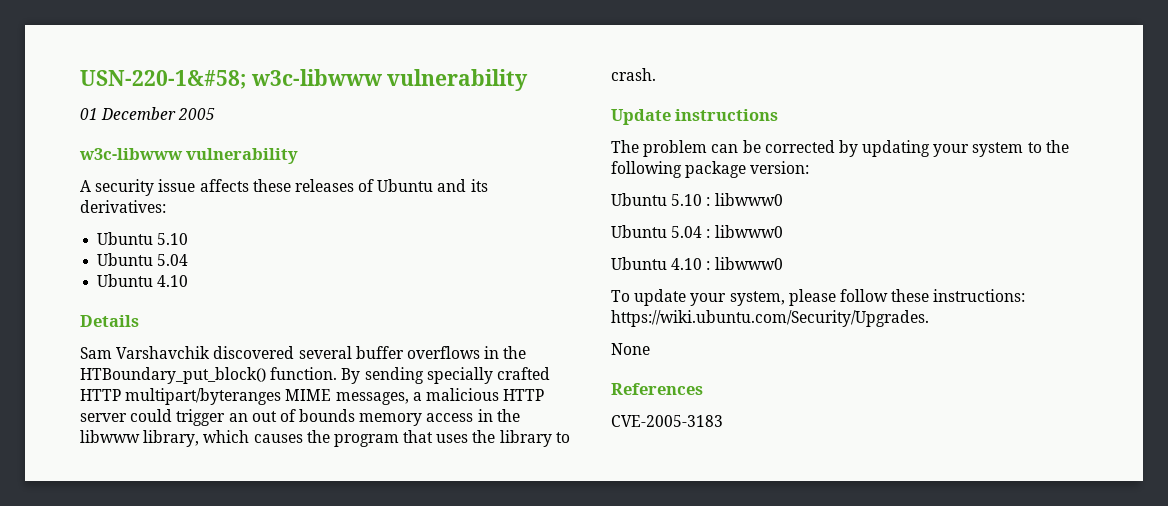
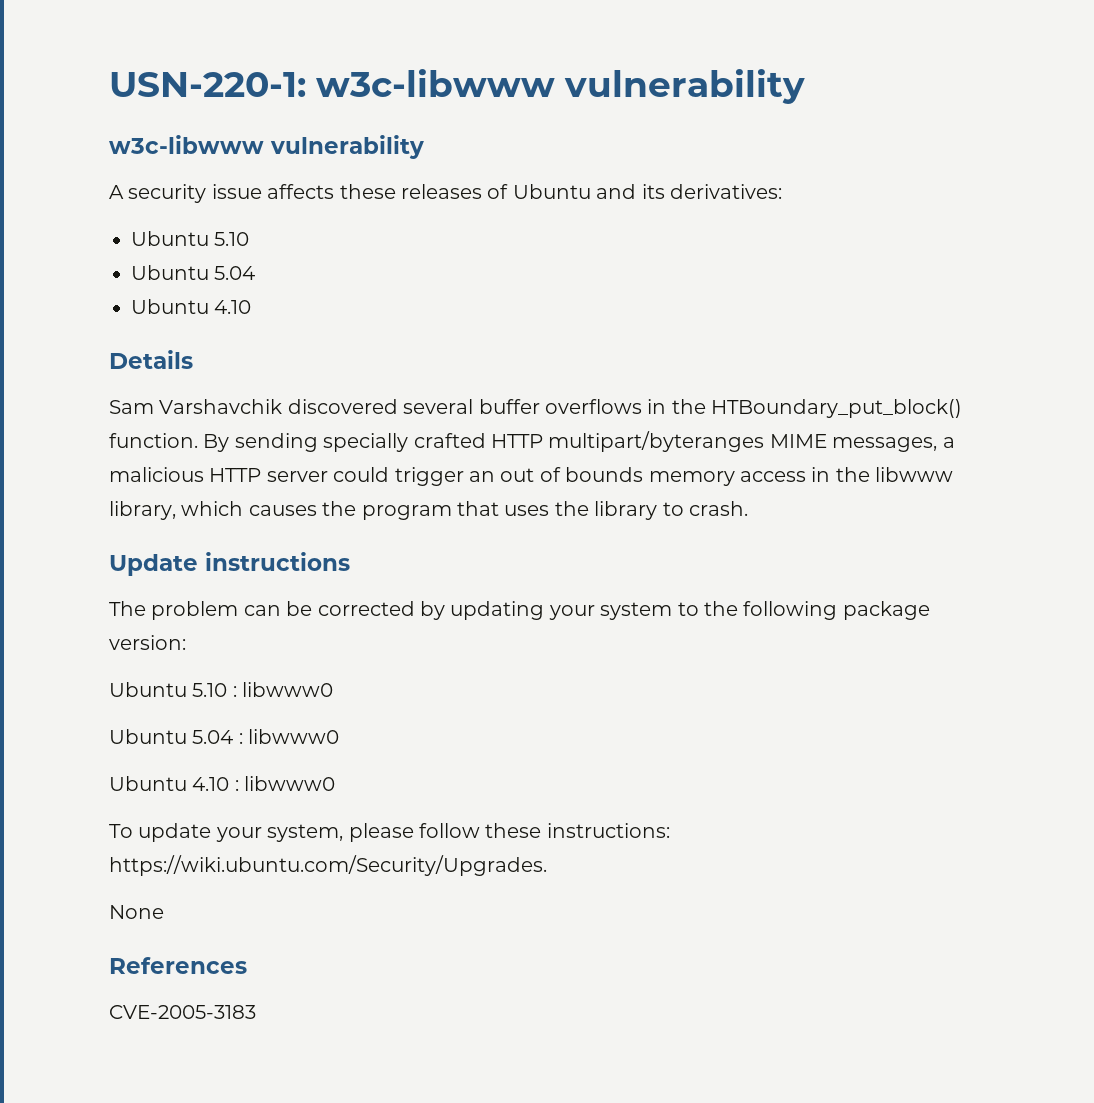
- USN-220-1&#58; w3c-libwww vulnerability
- 01 December 2005
+ USN-220-1: w3c-libwww vulnerability

